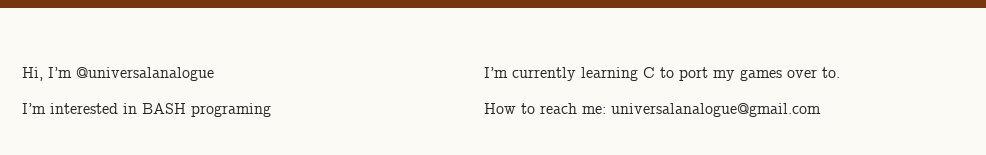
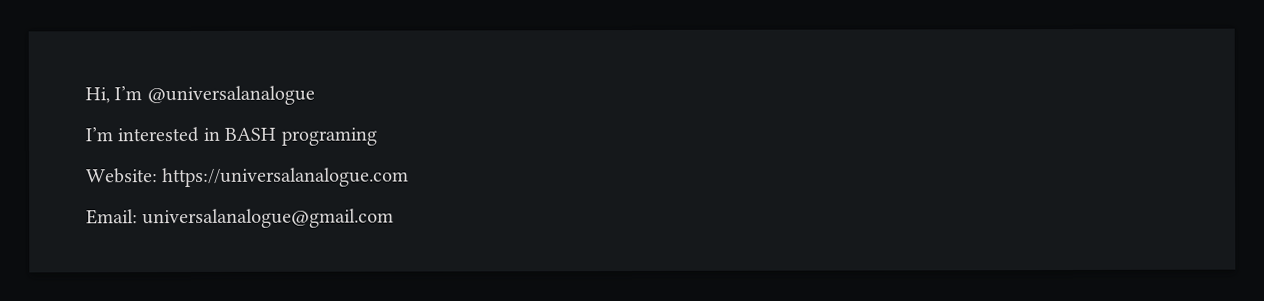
- I’m currently learning C to port my games over to.
- How to reach me: universalanalogue@gmail.com
+ Website: https://universalanalogue.com
+ Email: universalanalogue@gmail.com

